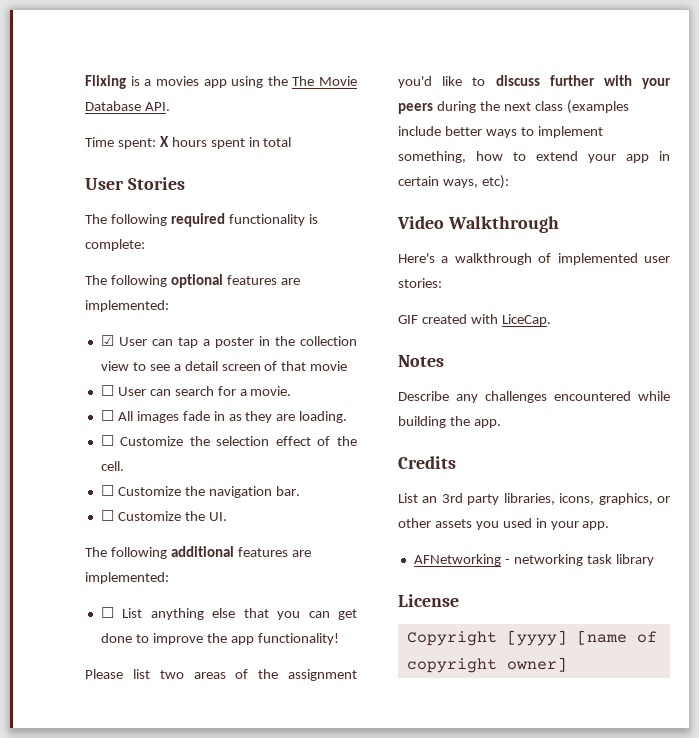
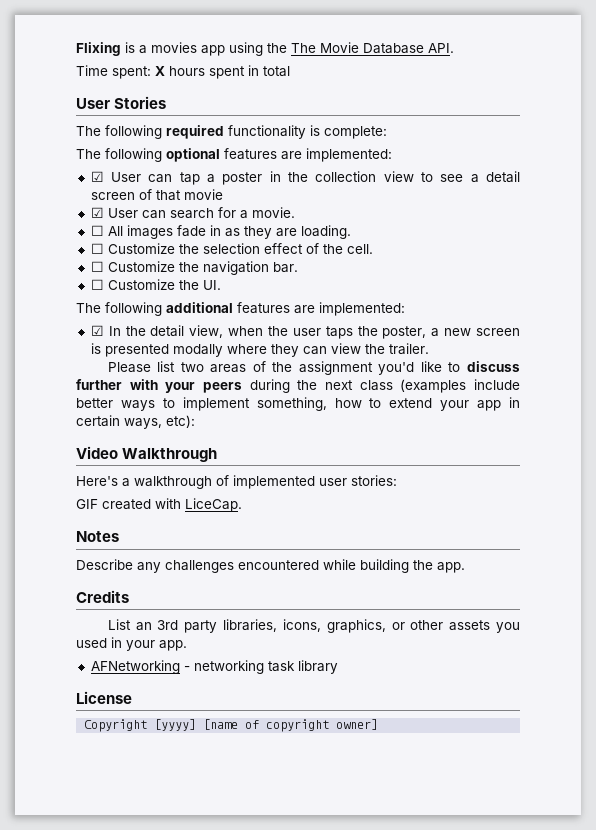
- ☐ User can search for a movie.
+ ☑ User can search for a movie.
- ☐ List anything else that you can get done to improve the app functionality!
+ ☑ In the detail view, when the user taps the poster, a new screen is presented modally where they can view the trailer.

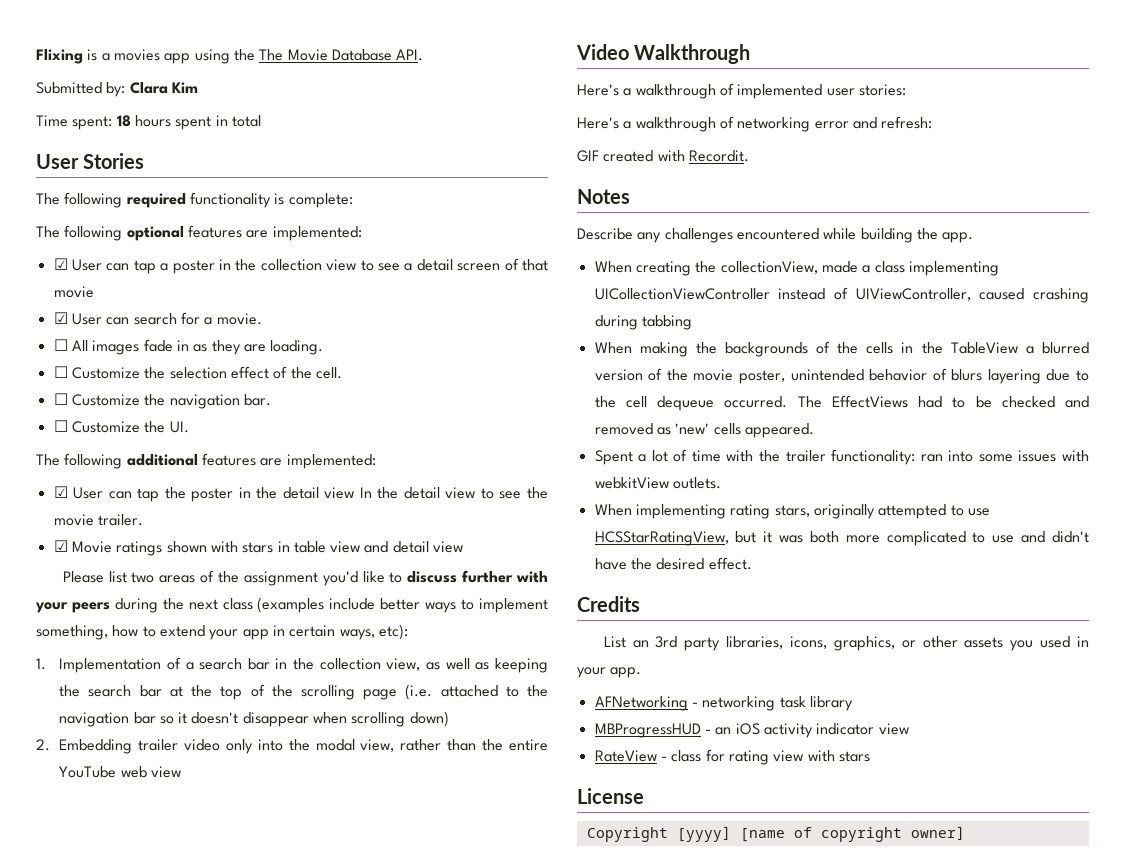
+ Submitted by: Clara Kim
- Time spent: X hours spent in total
+ Time spent: 18 hours spent in total
- ☑ In the detail view, when the user taps the poster, a new screen is presented modally where they can view the trailer.
+ ☑ User can tap the poster in the detail view In the detail view to see the movie trailer.
+ ☑ Movie ratings shown with stars in table view and detail view
+ 1. Implementation of a search bar in the collection view, as well as keeping the search bar at the top of the scrolling page (i.e. attached to the navigation bar so it doesn't disappear when scrolling down)
+ 2. Embedding trailer video only into the modal view, rather than the entire YouTube web view
+ Here's a walkthrough of networking error and refresh:
- GIF created with LiceCap.
+ GIF created with Recordit.
+ When creating the collectionView, made a class implementing UICollectionViewController instead of UIViewController, caused crashing during tabbing
+ When making the backgrounds of the cells in the TableView a blurred version of the movie poster, unintended behavior of blurs layering due to the cell dequeue occurred. The EffectViews had to be checked and removed as 'new' cells appeared.
+ Spent a lot of time with the trailer functionality: ran into some issues with webkitView outlets.
+ When implementing rating stars, originally attempted to use HCSStarRatingView, but it was both more complicated to use and didn't have the desired effect.
+ MBProgressHUD - an iOS activity indicator view
+ RateView - class for rating view with stars

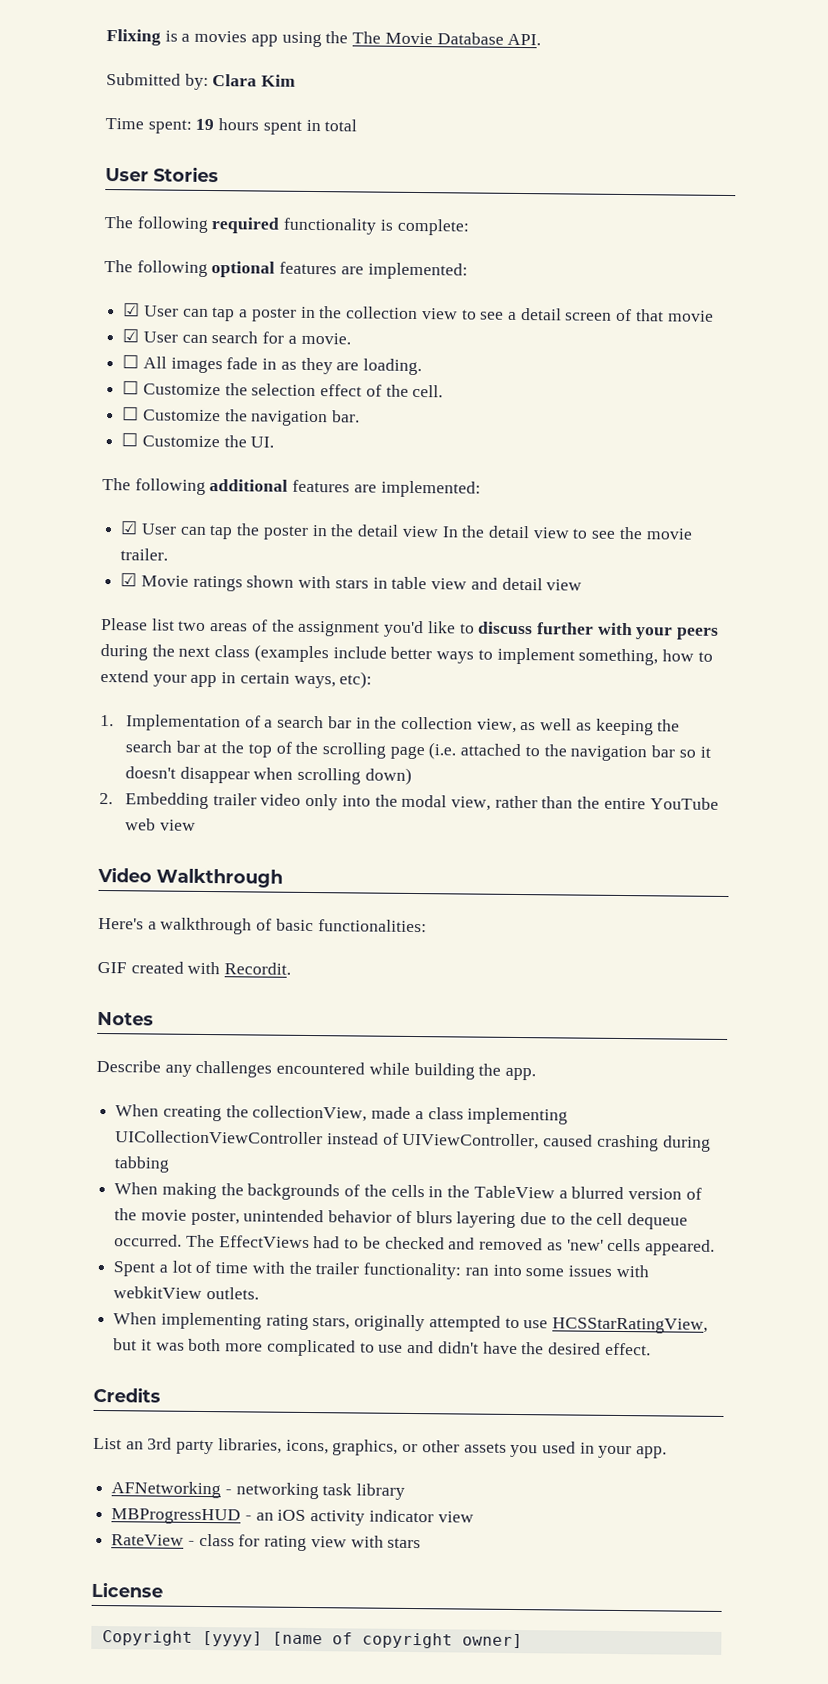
- Time spent: 18 hours spent in total
+ Time spent: 19 hours spent in total
- Here's a walkthrough of implemented user stories:
- Here's a walkthrough of networking error and refresh:
+ Here's a walkthrough of basic functionalities:

